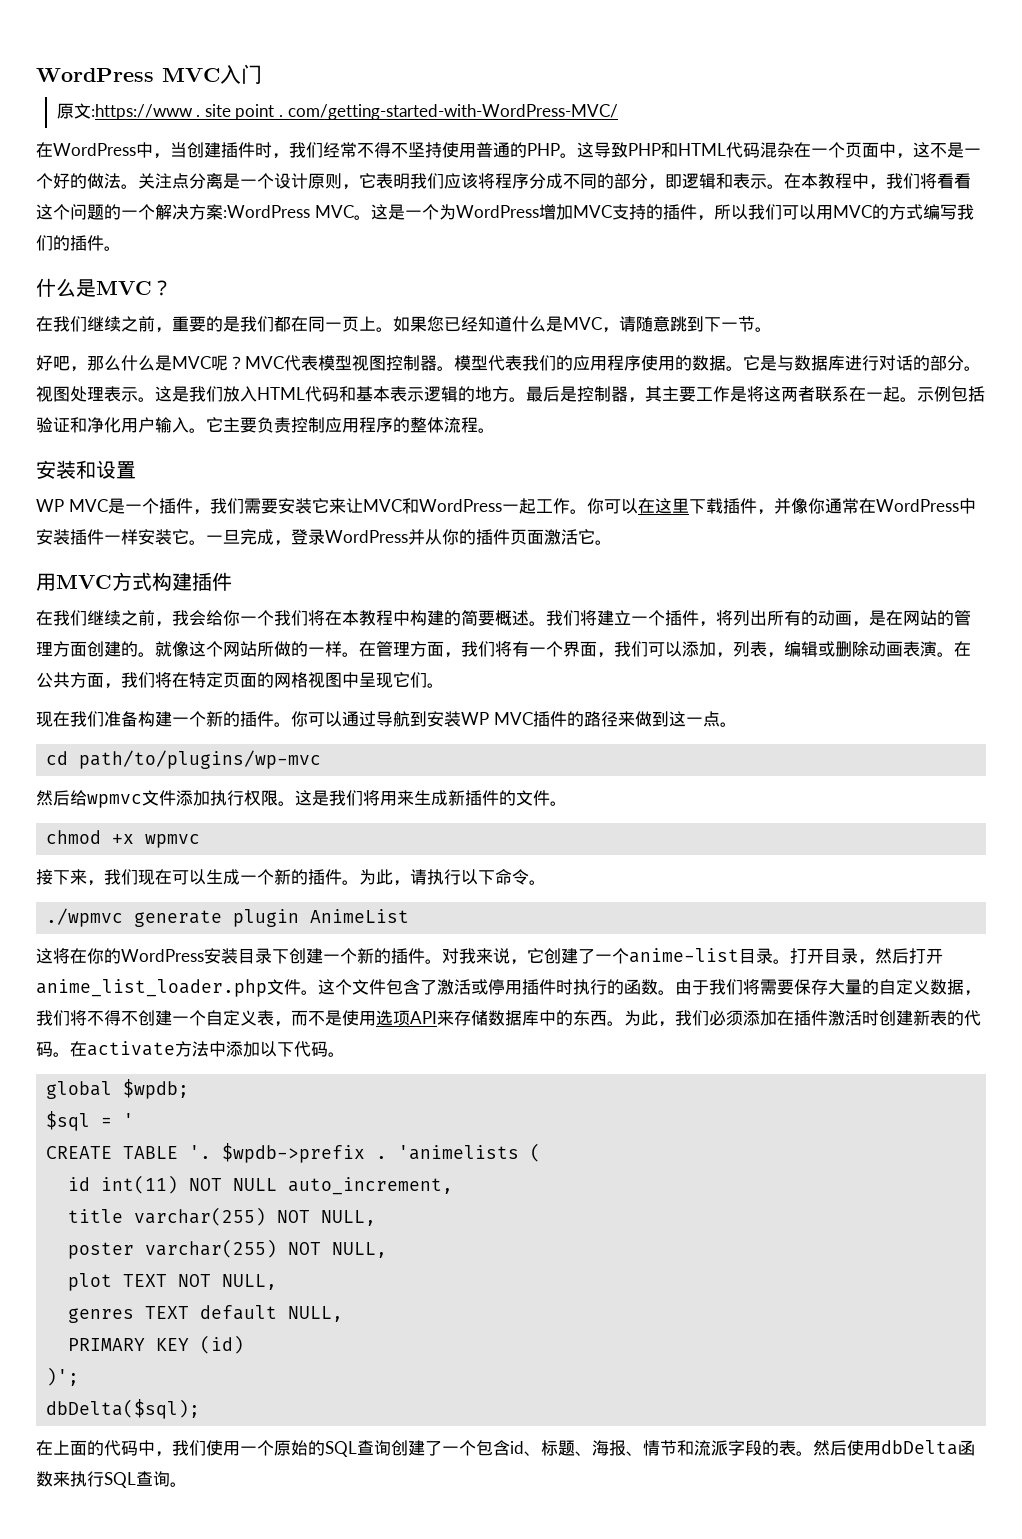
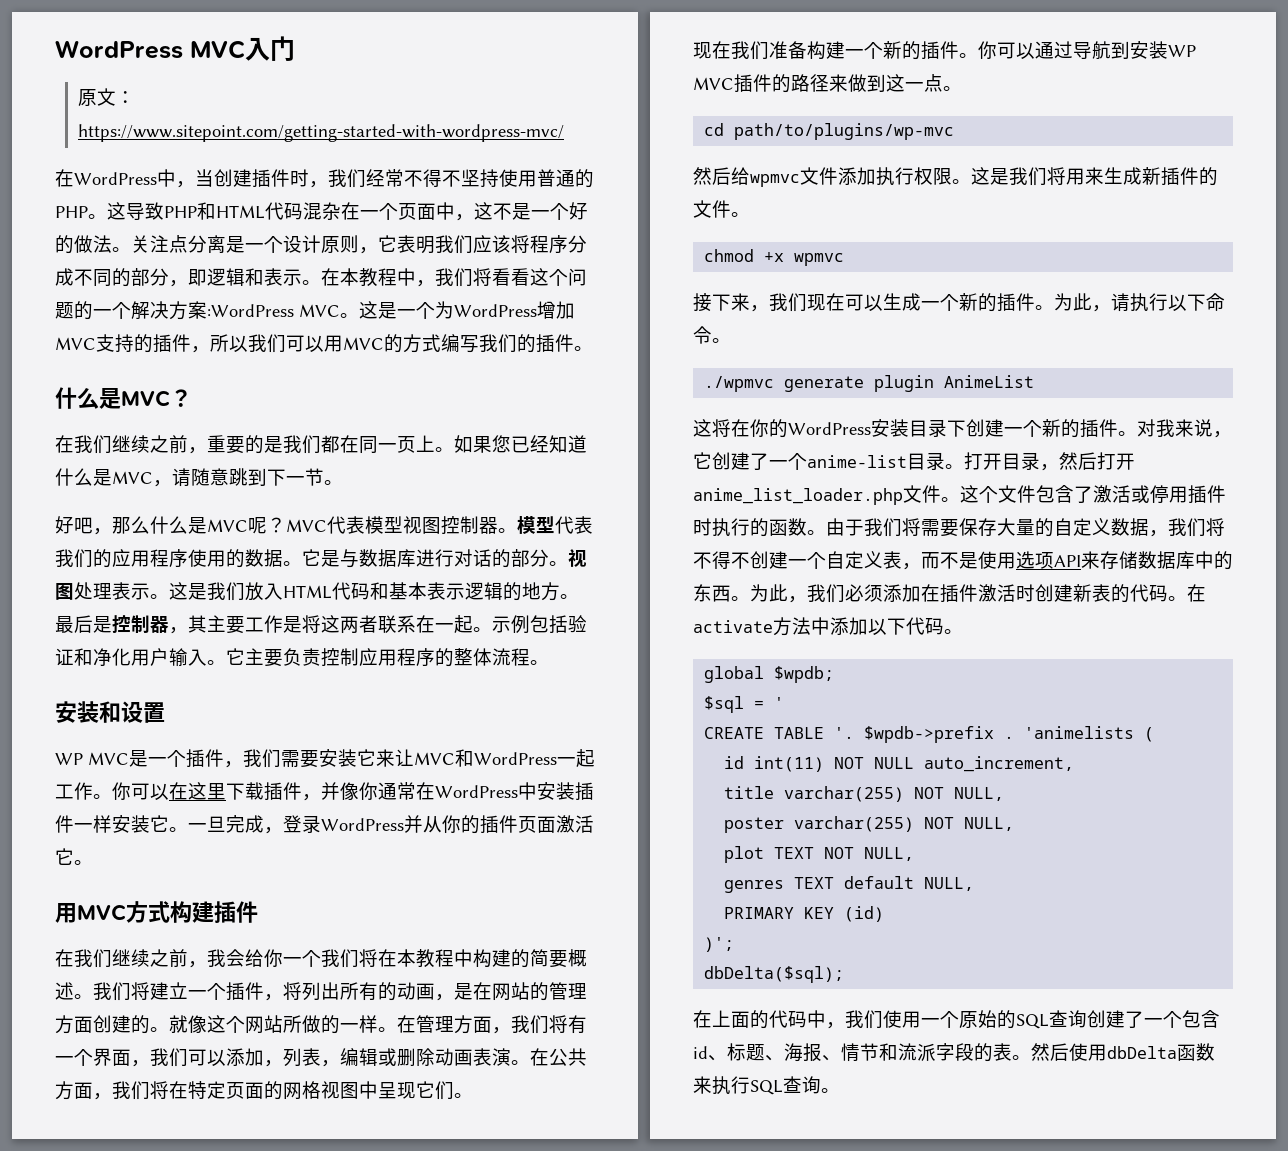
- 原文:https://www . site point . com/getting-started-with-WordPress-MVC/
+ 原文：https://www.sitepoint.com/getting-started-with-wordpress-mvc/

